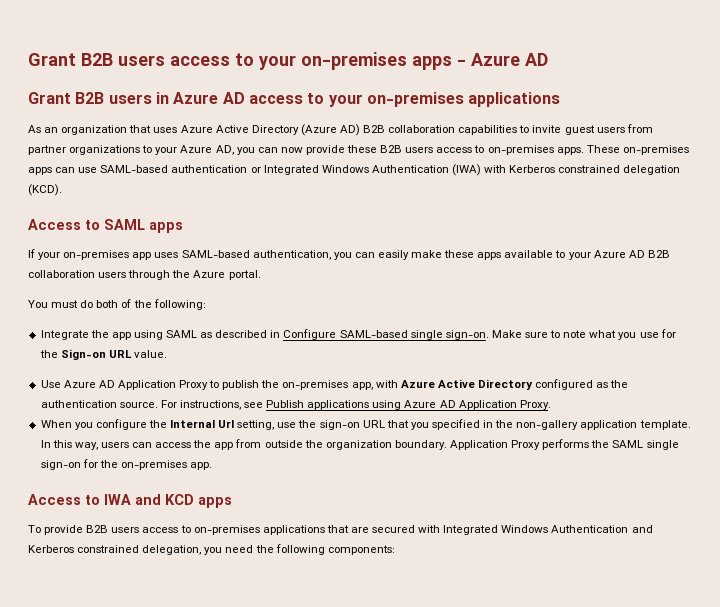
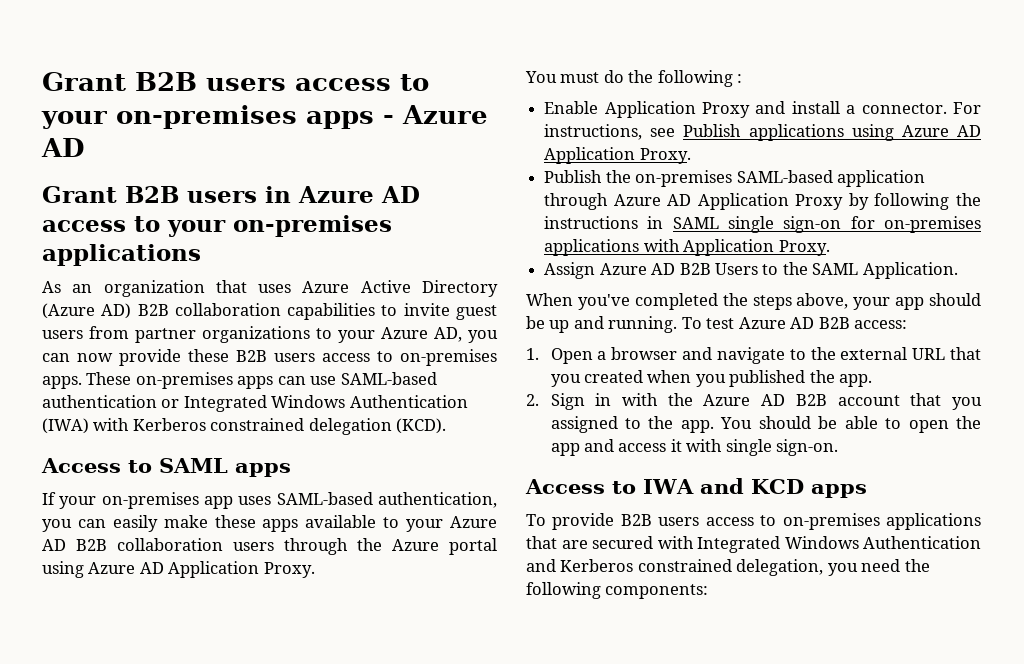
- If your on-premises app uses SAML-based authentication, you can easily make these apps available to your Azure AD B2B collaboration users through the Azure portal.
- You must do both of the following:
- Integrate the app using SAML as described in Configure SAML-based single sign-on. Make sure to note what you use for the Sign-on URL value.
- Use Azure AD Application Proxy to publish the on-premises app, with Azure Active Directory configured as the authentication source.
+ If your on-premises app uses SAML-based authentication, you can easily make these apps available to your Azure AD B2B collaboration users through the Azure portal using Azure AD Application Proxy.
+ You must do the following :
+ Enable Application Proxy and install a connector.
- When you configure the Internal Url setting, use the sign-on URL that you specified in the non-gallery application template. In this way, users can access the app from outside the organization boundary. Application Proxy performs the SAML single sign-on for the on-premises app.
+ Publish the on-premises SAML-based application through Azure AD Application Proxy by following the instructions in SAML single sign-on for on-premises applications with Application Proxy.
+ Assign Azure AD B2B Users to the SAML Application.
+ When you've completed the steps above, your app should be up and running. To test Azure AD B2B access:
+ 1. Open a browser and navigate to the external URL that you created when you published the app.
+ 2. Sign in with the Azure AD B2B account that you assigned to the app. You should be able to open the app and access it with single sign-on.

